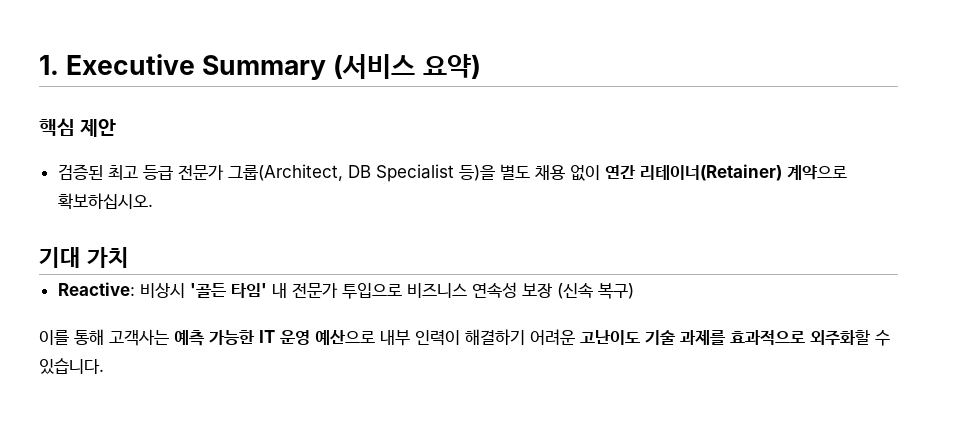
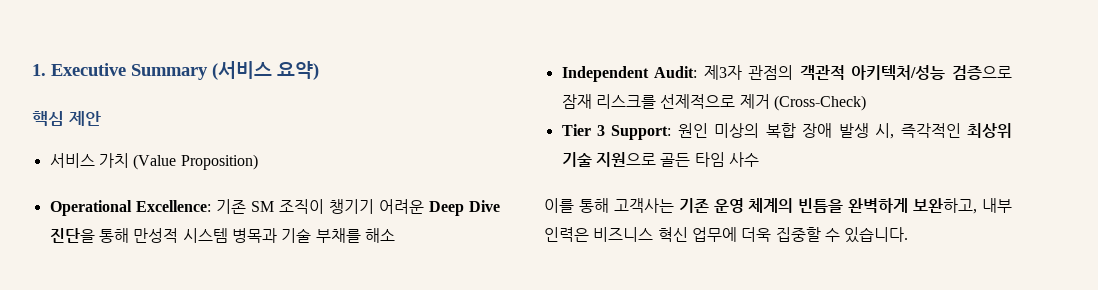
- 검증된 최고 등급 전문가 그룹(Architect, DB Specialist 등)을 별도 채용 없이 연간 리테이너(Retainer) 계약으로 확보하십시오.
- 기대 가치
- Reactive: 비상시 '골든 타임' 내 전문가 투입으로 비즈니스 연속성 보장 (신속 복구)
- 이를 통해 고객사는 예측 가능한 IT 운영 예산으로 내부 인력이 해결하기 어려운 고난이도 기술 과제를 효과적으로 외주화할 수 있습니다.
+ 서비스 가치 (Value Proposition)
+ Operational Excellence: 기존 SM 조직이 챙기기 어려운 Deep Dive 진단을 통해 만성적 시스템 병목과 기술 부채를 해소
+ Independent Audit: 제3자 관점의 객관적 아키텍처/성능 검증으로 잠재 리스크를 선제적으로 제거 (Cross-Check)
+ Tier 3 Support: 원인 미상의 복합 장애 발생 시, 즉각적인 최상위 기술 지원으로 골든 타임 사수
+ 이를 통해 고객사는 기존 운영 체계의 빈틈을 완벽하게 보완하고, 내부 인력은 비즈니스 혁신 업무에 더욱 집중할 수 있습니다.

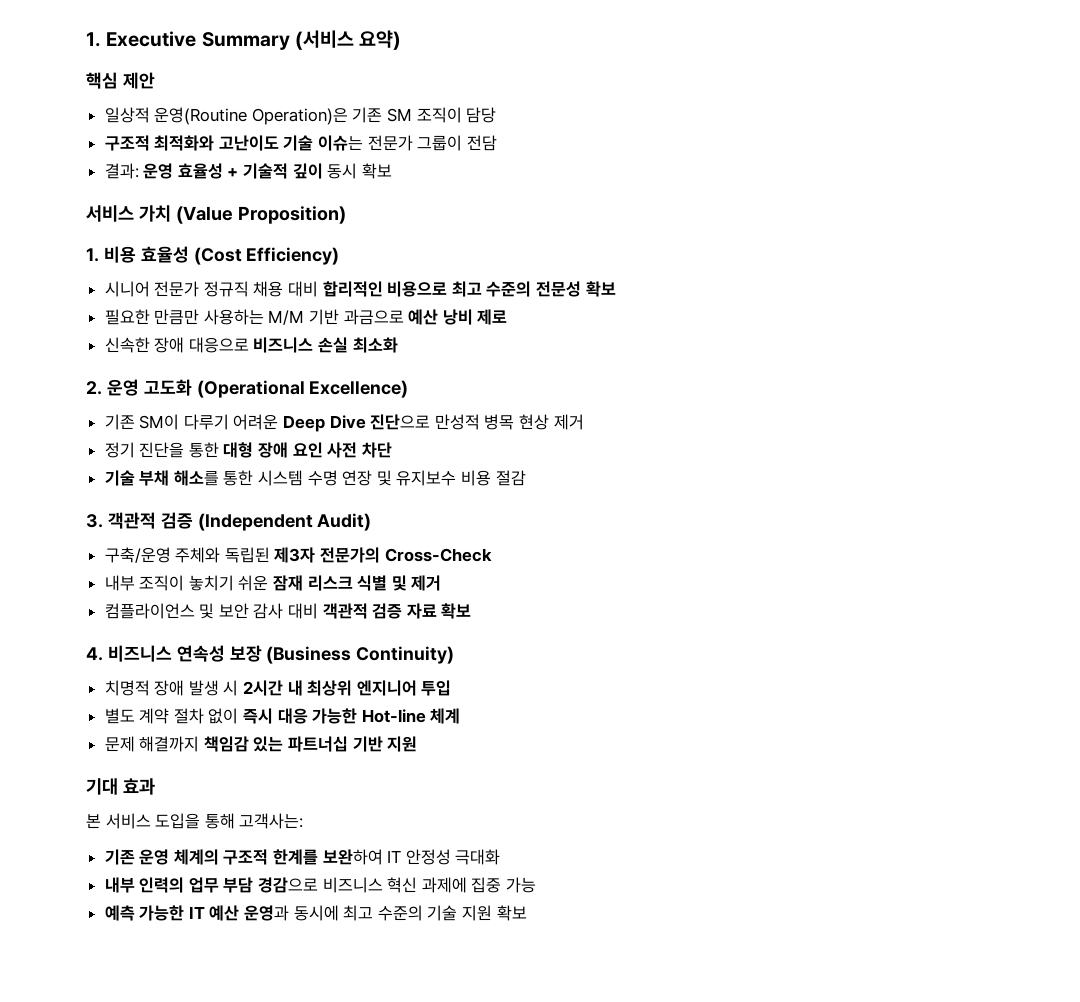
+ 일상적 운영(Routine Operation)은 기존 SM 조직이 담당
+ 구조적 최적화와 고난이도 기술 이슈는 전문가 그룹이 전담
+ 결과: 운영 효율성 + 기술적 깊이 동시 확보
  서비스 가치 (Value Proposition)
- Operational Excellence: 기존 SM 조직이 챙기기 어려운 Deep Dive 진단을 통해 만성적 시스템 병목과 기술 부채를 해소
- Independent Audit: 제3자 관점의 객관적 아키텍처/성능 검증으로 잠재 리스크를 선제적으로 제거 (Cross-Check)
- Tier 3 Support: 원인 미상의 복합 장애 발생 시, 즉각적인 최상위 기술 지원으로 골든 타임 사수
- 이를 통해 고객사는 기존 운영 체계의 빈틈을 완벽하게 보완하고, 내부 인력은 비즈니스 혁신 업무에 더욱 집중할 수 있습니다.
+ 1. 비용 효율성 (Cost Efficiency)
+ 시니어 전문가 정규직 채용 대비 합리적인 비용으로 최고 수준의 전문성 확보
+ 필요한 만큼만 사용하는 M/M 기반 과금으로 예산 낭비 제로
+ 신속한 장애 대응으로 비즈니스 손실 최소화
+ 2. 운영 고도화 (Operational Excellence)
+ 기존 SM이 다루기 어려운 Deep Dive 진단으로 만성적 병목 현상 제거
+ 정기 진단을 통한 대형 장애 요인 사전 차단
+ 기술 부채 해소를 통한 시스템 수명 연장 및 유지보수 비용 절감
+ 3. 객관적 검증 (Independent Audit)
+ 구축/운영 주체와 독립된 제3자 전문가의 Cross-Check
+ 내부 조직이 놓치기 쉬운 잠재 리스크 식별 및 제거
+ 컴플라이언스 및 보안 감사 대비 객관적 검증 자료 확보
+ 4. 비즈니스 연속성 보장 (Business Continuity)
+ 치명적 장애 발생 시 2시간 내 최상위 엔지니어 투입
+ 별도 계약 절차 없이 즉시 대응 가능한 Hot-line 체계
+ 문제 해결까지 책임감 있는 파트너십 기반 지원
+ 기대 효과
+ 본 서비스 도입을 통해 고객사는:
+ 기존 운영 체계의 구조적 한계를 보완하여 IT 안정성 극대화
+ 내부 인력의 업무 부담 경감으로 비즈니스 혁신 과제에 집중 가능
+ 예측 가능한 IT 예산 운영과 동시에 최고 수준의 기술 지원 확보

